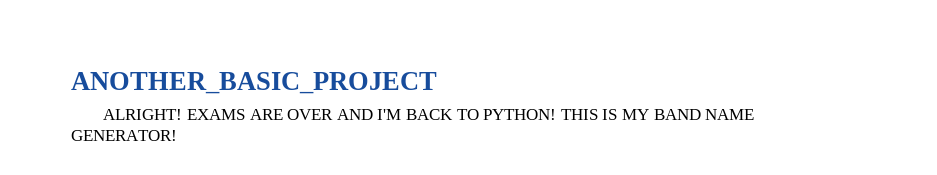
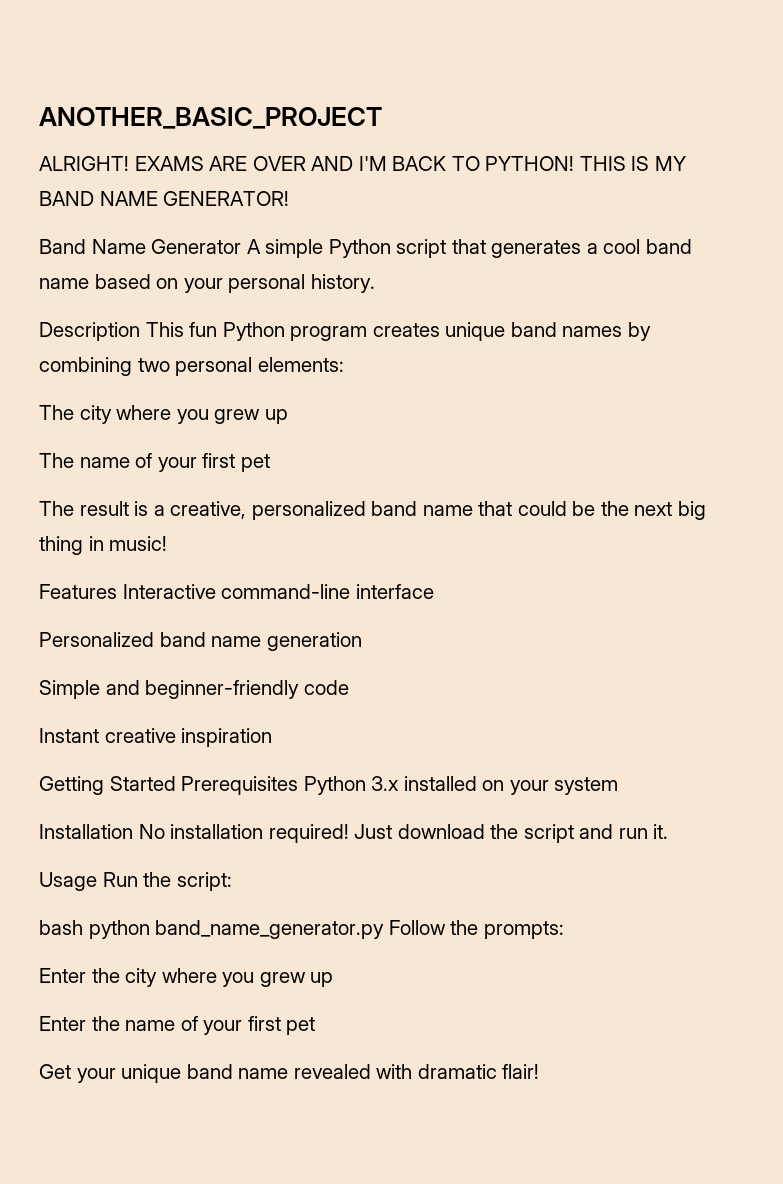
+ Band Name Generator A simple Python script that generates a cool band name based on your personal history.
+ Description This fun Python program creates unique band names by combining two personal elements:
+ The city where you grew up
+ The name of your first pet
+ The result is a creative, personalized band name that could be the next big thing in music!
+ Features Interactive command-line interface
+ Personalized band name generation
+ Simple and beginner-friendly code
+ Instant creative inspiration
+ Getting Started Prerequisites Python 3.x installed on your system
+ Installation No installation required! Just download the script and run it.
+ Usage Run the script:
+ bash python band_name_generator.py Follow the prompts:
+ Enter the city where you grew up
+ Enter the name of your first pet
+ Get your unique band name revealed with dramatic flair!

